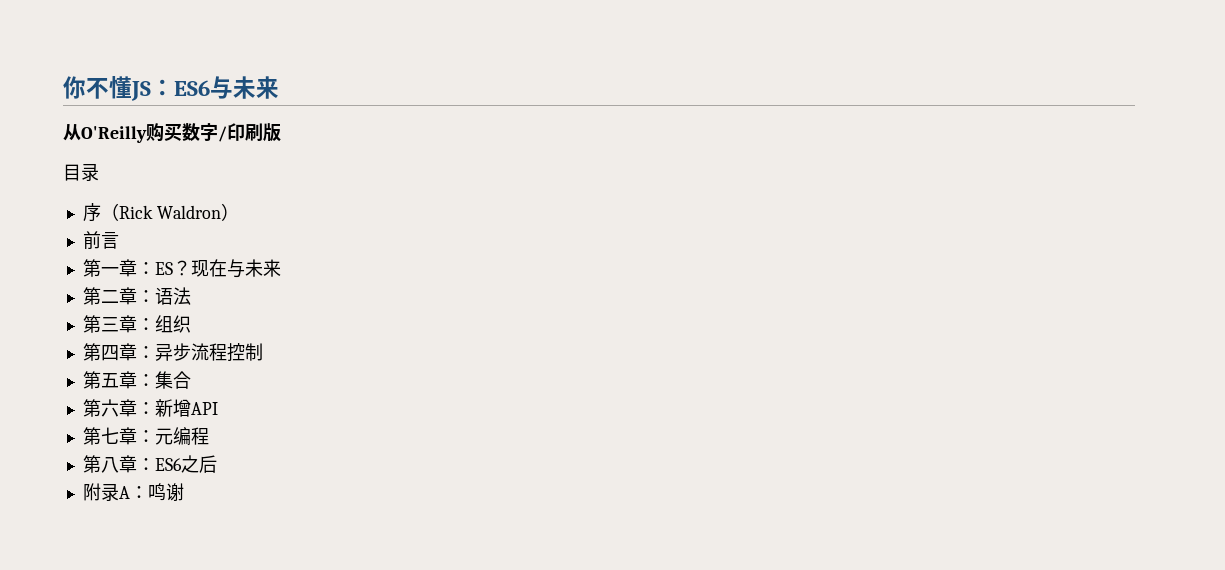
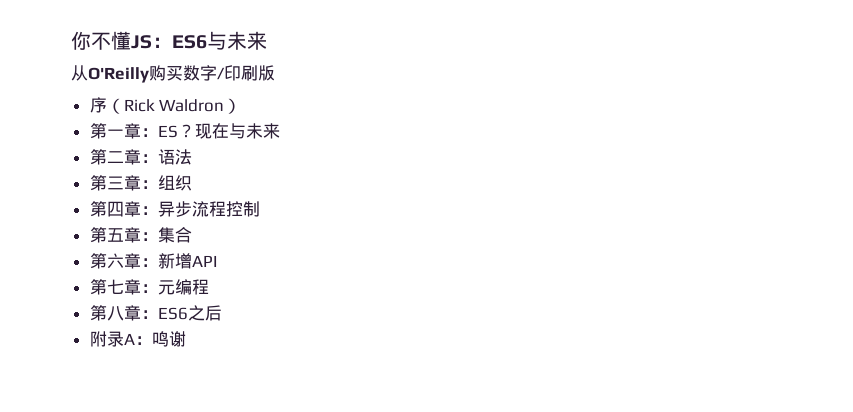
- 目录
- 前言

